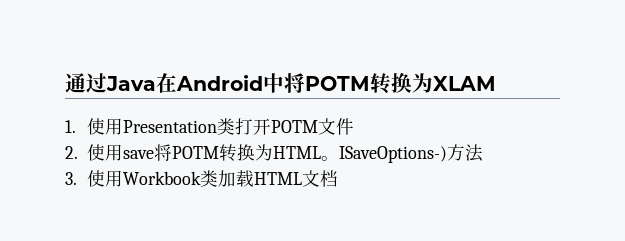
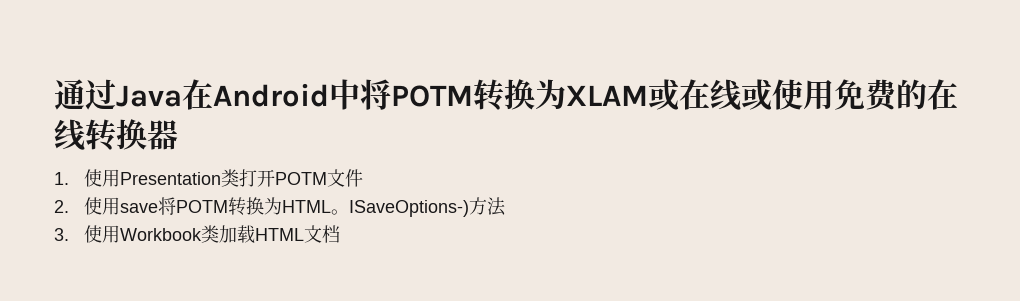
- 通过Java在Android中将POTM转换为XLAM
+ 通过Java在Android中将POTM转换为XLAM或在线或使用免费的在线转换器

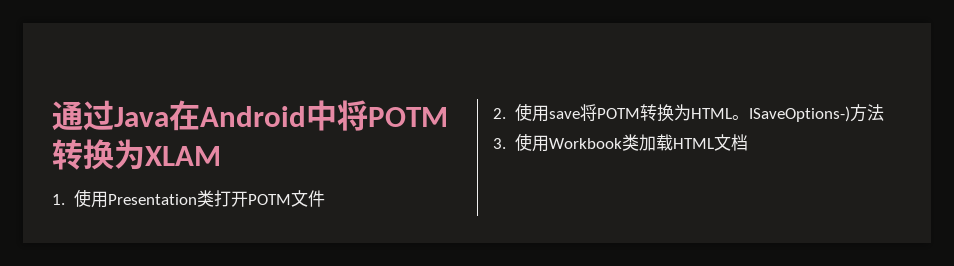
- 通过Java在Android中将POTM转换为XLAM或在线或使用免费的在线转换器
+ 通过Java在Android中将POTM转换为XLAM

